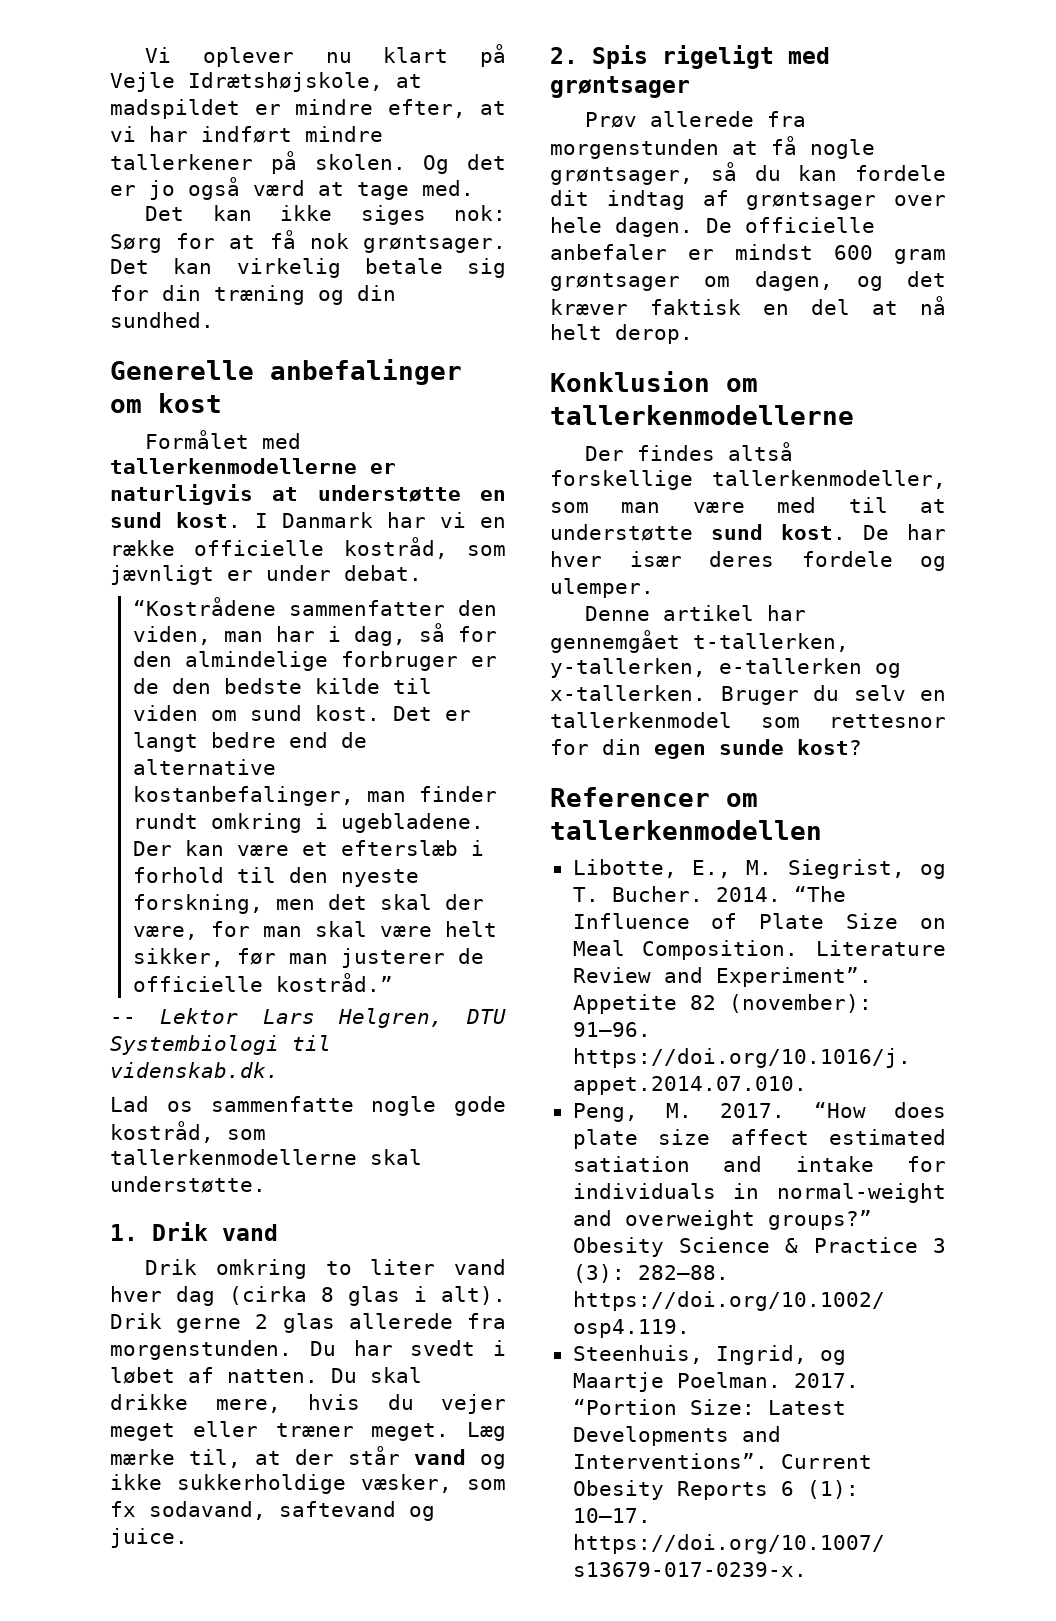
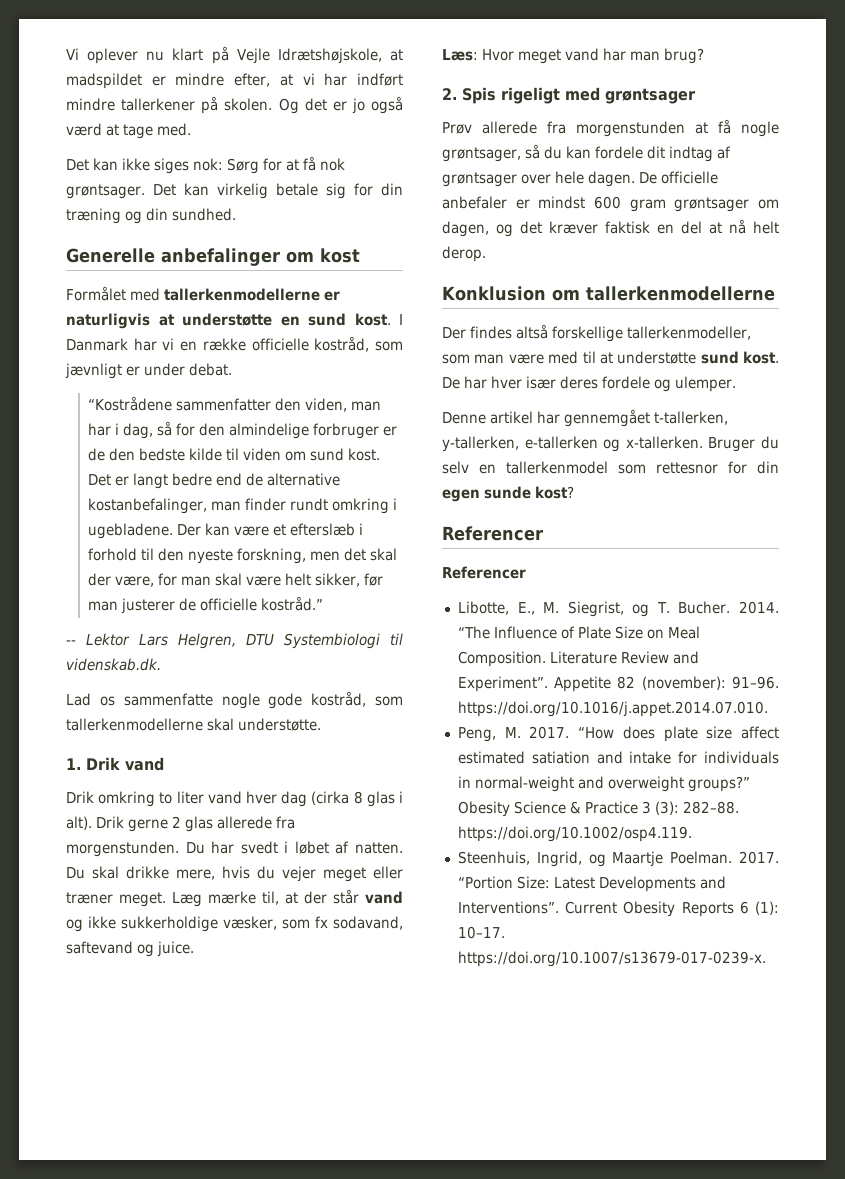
+ Læs: Hvor meget vand har man brug?
  Bruger du selv en tallerkenmodel som rettesnor for din egen sunde kost?
- Referencer om tallerkenmodellen
+ Referencer
+ Referencer

